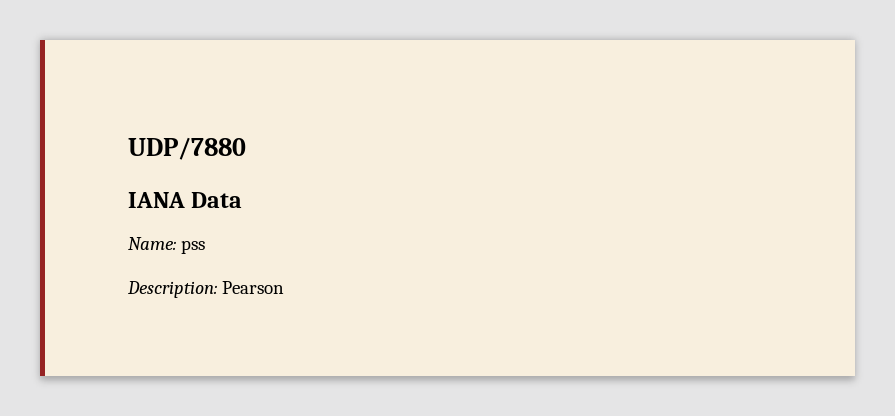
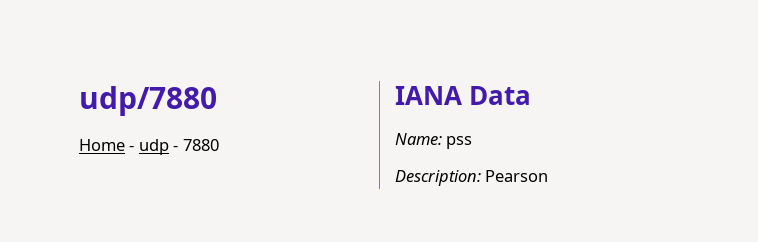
- UDP/7880
+ udp/7880
+ Home - udp - 7880

